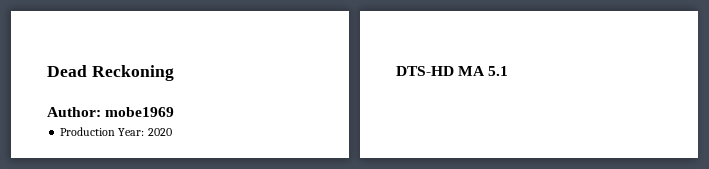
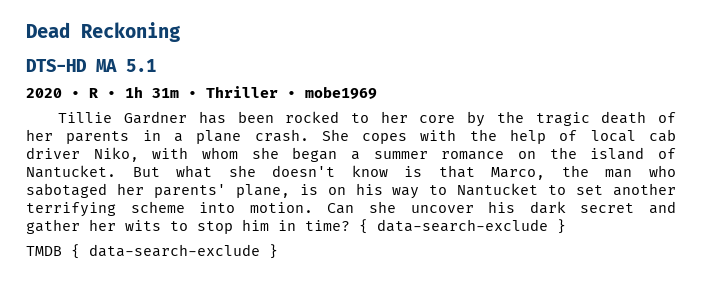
- Author: mobe1969
- Production Year: 2020
  DTS-HD MA 5.1
+ 2020 • R • 1h 31m • Thriller • mobe1969
+ Tillie Gardner has been rocked to her core by the tragic death of her parents in a plane crash. She copes with the help of local cab driver Niko, with whom she began a summer romance on the island of Nantucket. But what she doesn't know is that Marco, the man who sabotaged her parents' plane, is on his way to Nantucket to set another terrifying scheme into motion. Can she uncover his dark secret and gather her wits to stop him in time? { data-search-exclude }
+ TMDB { data-search-exclude }

